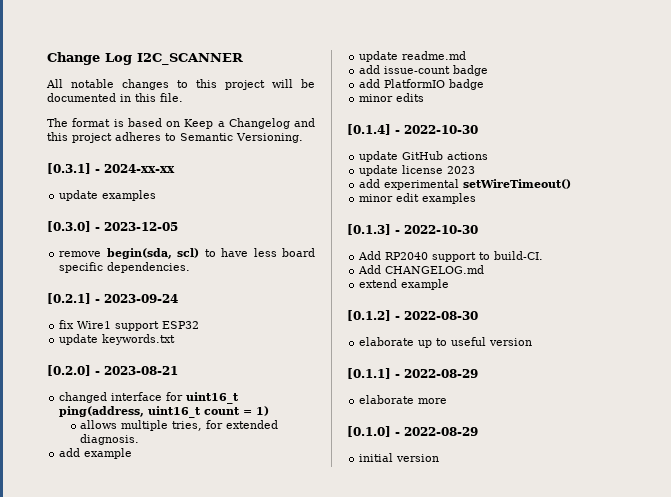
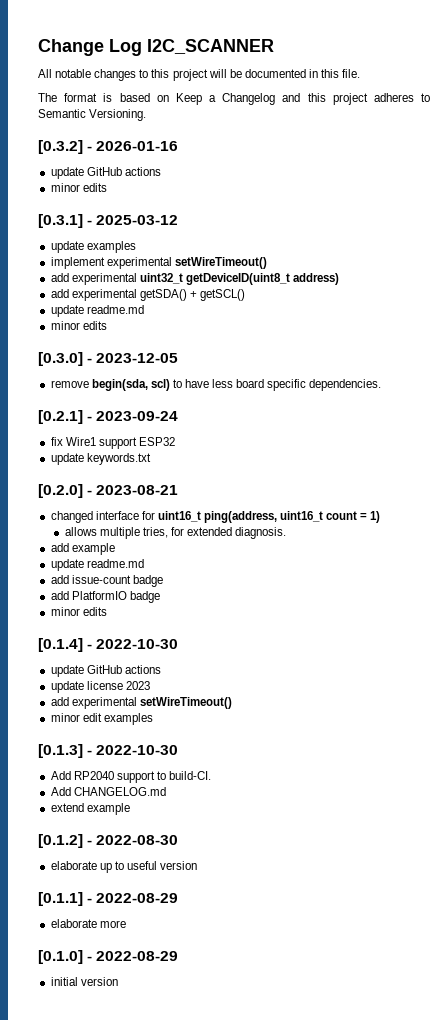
+ [0.3.2] - 2026-01-16
+ update GitHub actions
+ minor edits
- [0.3.1] - 2024-xx-xx
+ [0.3.1] - 2025-03-12
+ implement experimental setWireTimeout()
+ add experimental uint32_t getDeviceID(uint8_t address)
+ add experimental getSDA() + getSCL()
+ update readme.md
+ minor edits

